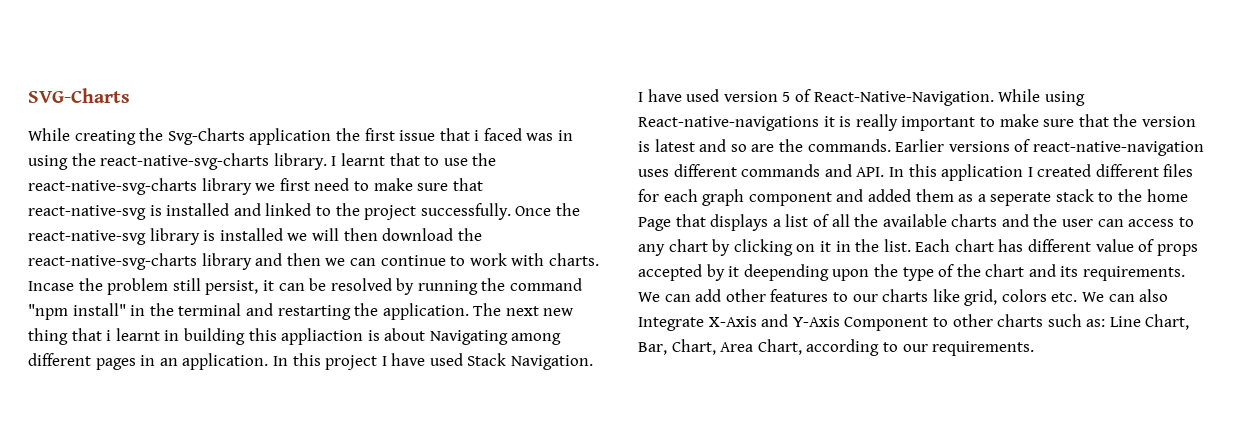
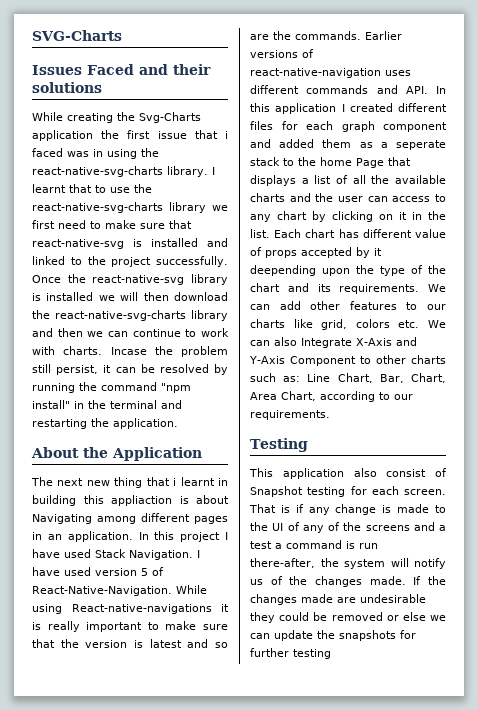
+ Issues Faced and their solutions
- Incase the problem still persist, it can be resolved by running the command "npm install" in the terminal and restarting the application. The next new thing that i learnt in building this appliaction is about Navigating among different pages in an application.
+ Incase the problem still persist, it can be resolved by running the command "npm install" in the terminal and restarting the application.
+ About the Application
+ The next new thing that i learnt in building this appliaction is about Navigating among different pages in an application.
+ Testing
+ This application also consist of Snapshot testing for each screen. That is if any change is made to the UI of any of the screens and a test a command is run there-after, the system will notify us of the changes made. If the changes made are undesirable they could be removed or else we can update the snapshots for further testing

